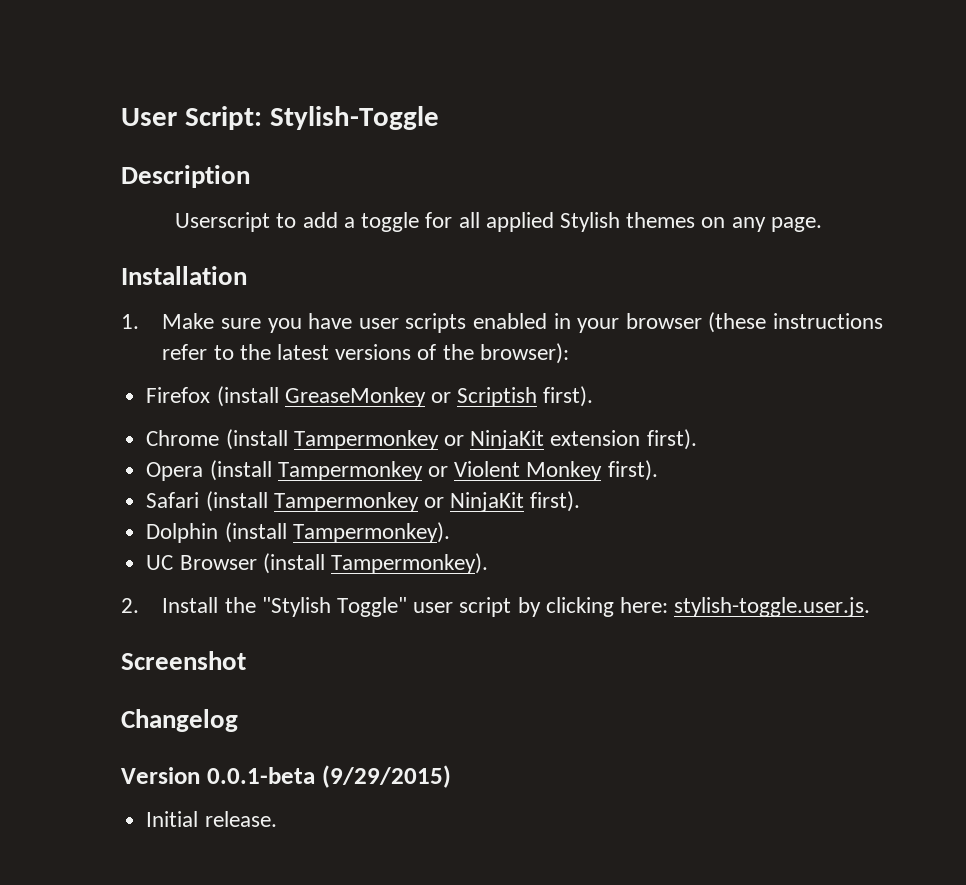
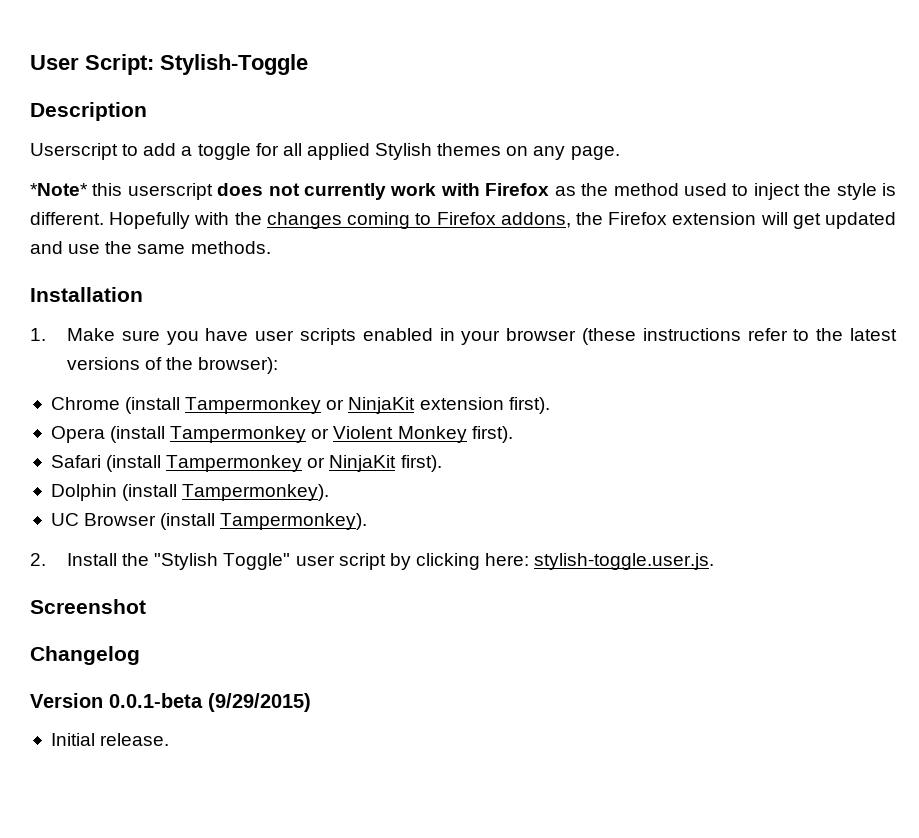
+ *Note* this userscript does not currently work with Firefox as the method used to inject the style is different. Hopefully with the changes coming to Firefox addons, the Firefox extension will get updated and use the same methods.
- Firefox (install GreaseMonkey or Scriptish first).

